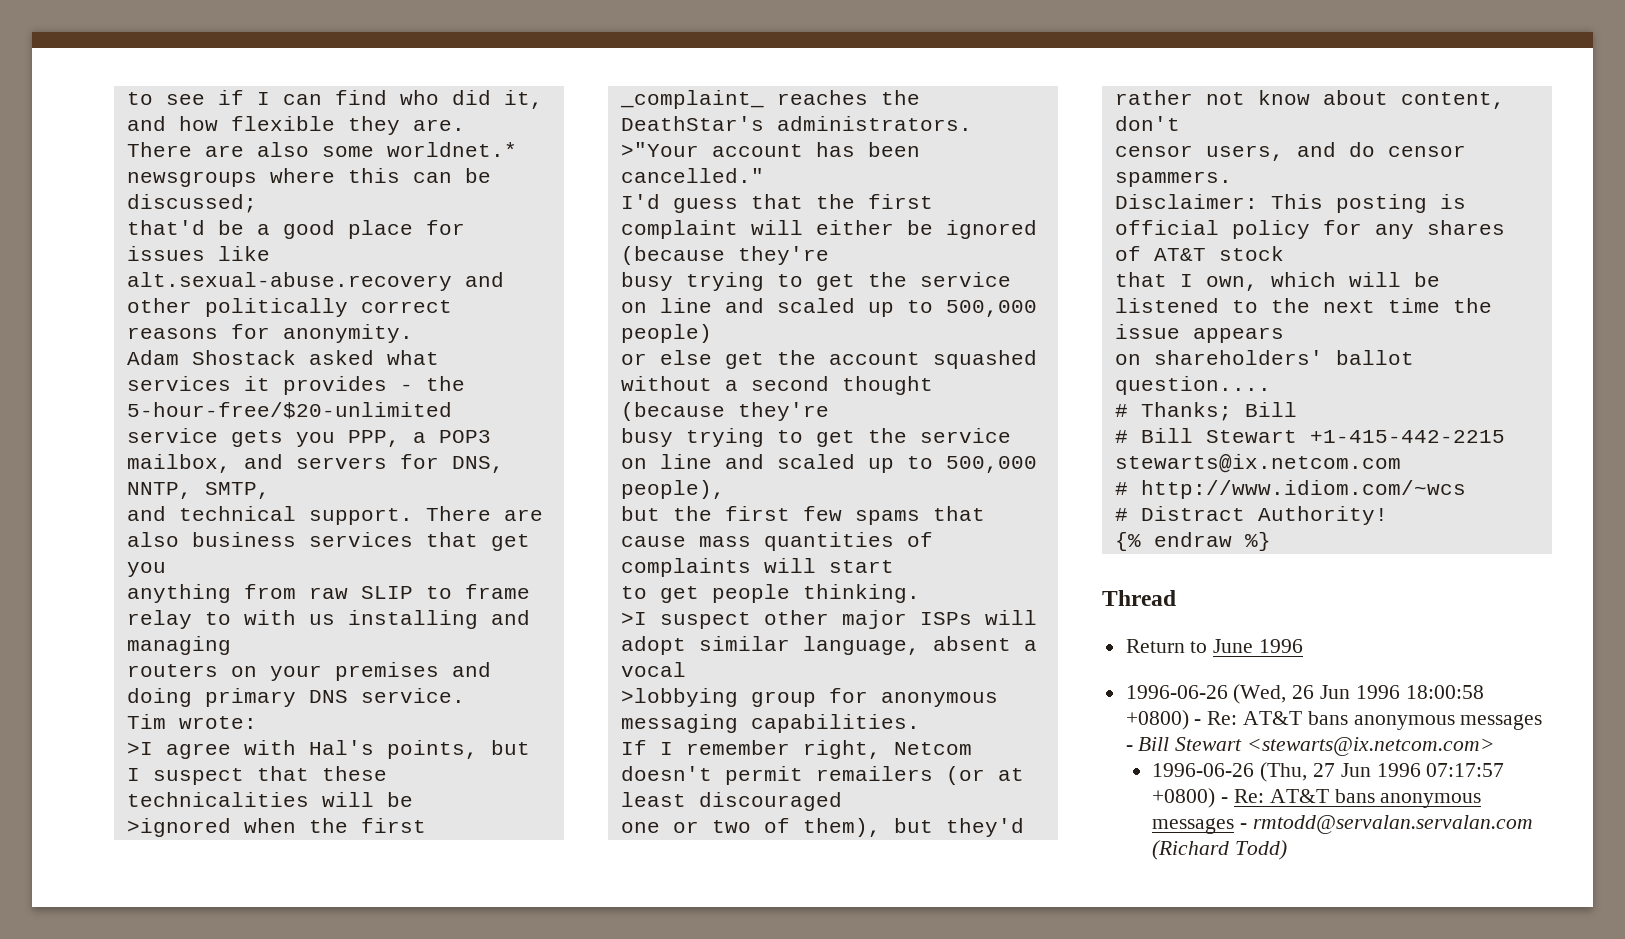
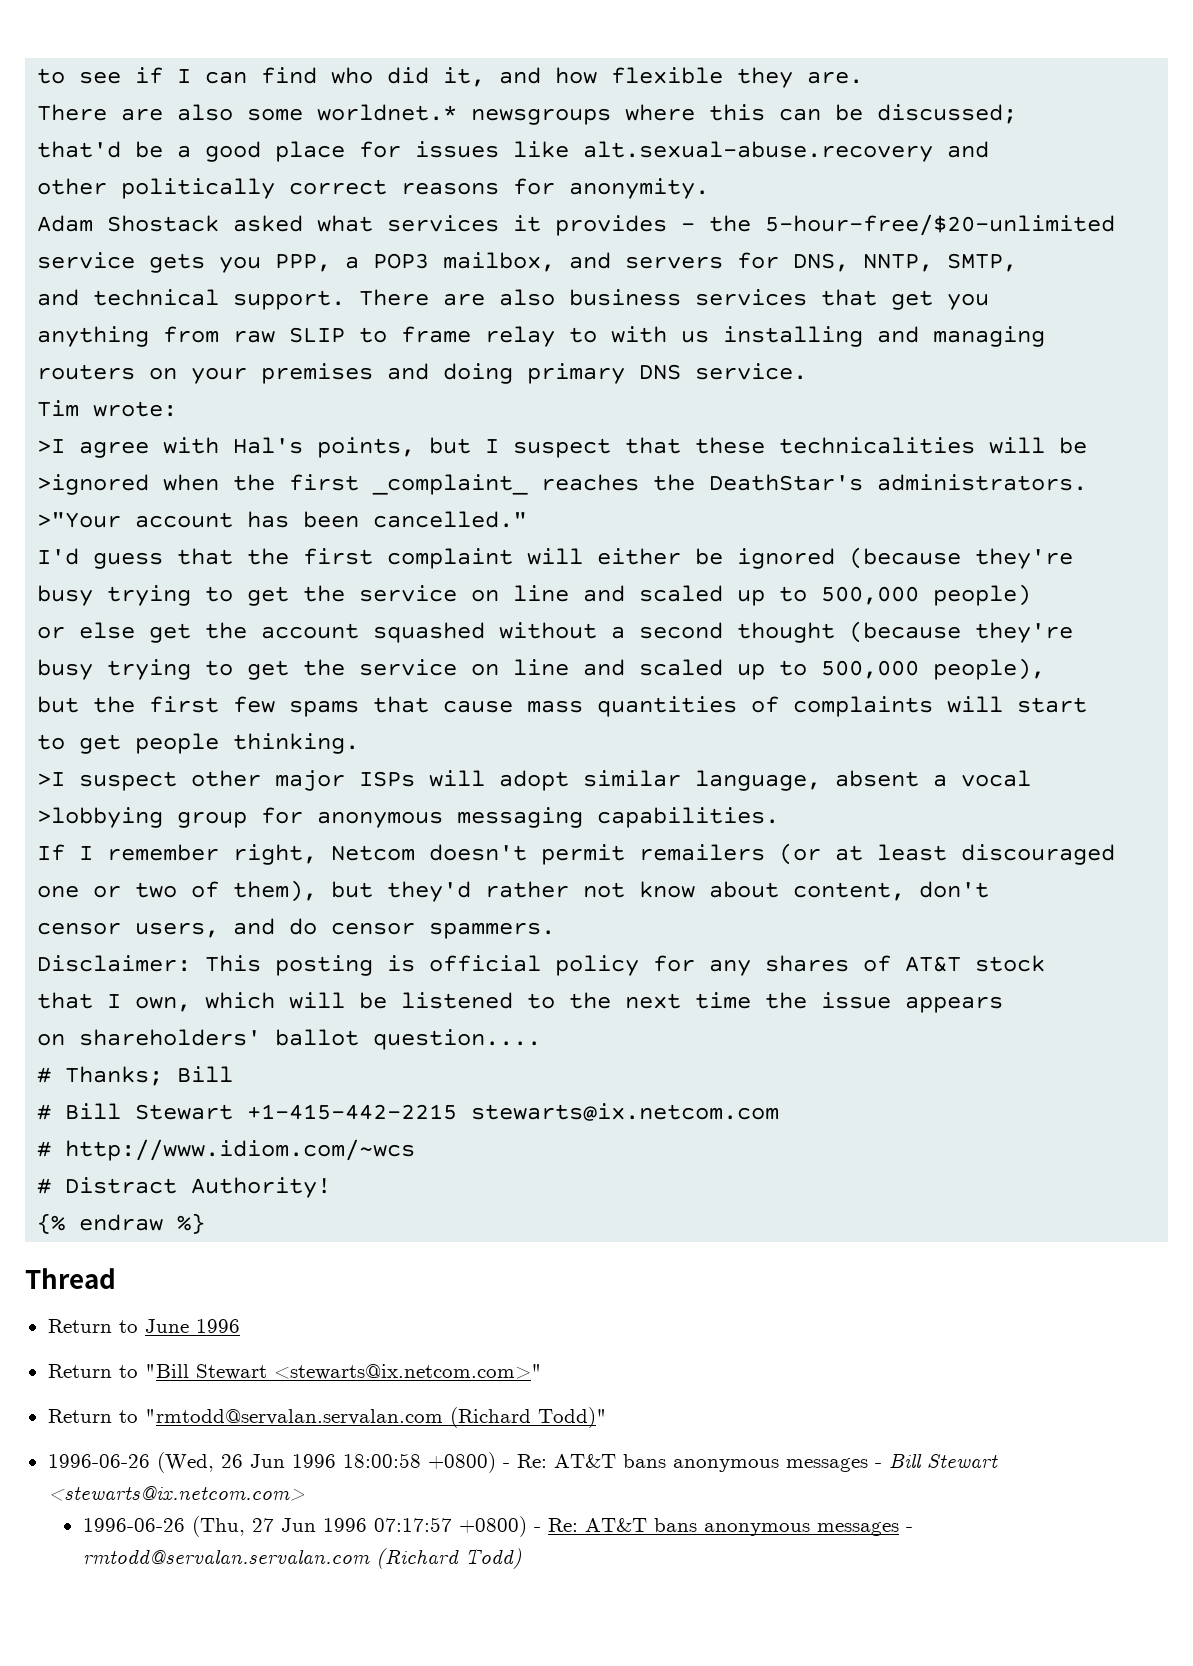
+ Return to "Bill Stewart <stewarts@ix.netcom.com>"
+ Return to "rmtodd@servalan.servalan.com (Richard Todd)"

